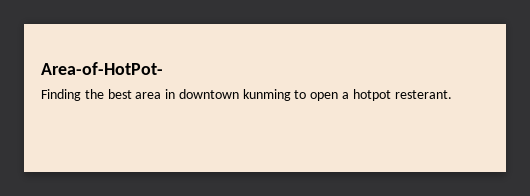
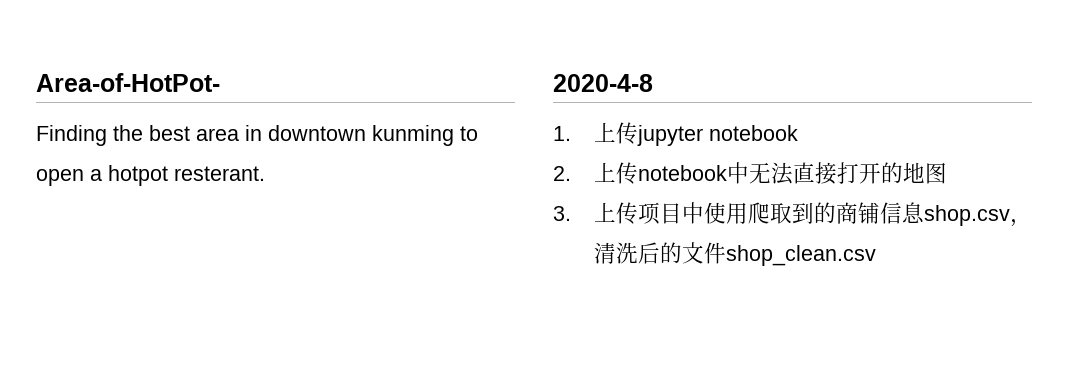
+ 2020-4-8
+ 1.上传jupyter notebook
+ 2.上传notebook中无法直接打开的地图
+ 3.上传项目中使用爬取到的商铺信息shop.csv，清洗后的文件shop_clean.csv

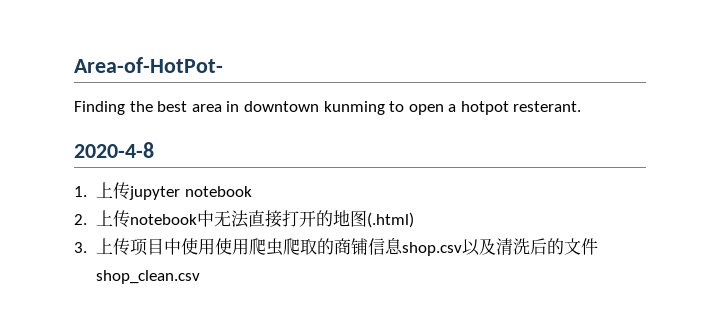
- 2.上传notebook中无法直接打开的地图
+ 2.上传notebook中无法直接打开的地图(.html)
- 3.上传项目中使用爬取到的商铺信息shop.csv，清洗后的文件shop_clean.csv
+ 3.上传项目中使用使用爬虫爬取的商铺信息shop.csv以及清洗后的文件shop_clean.csv

